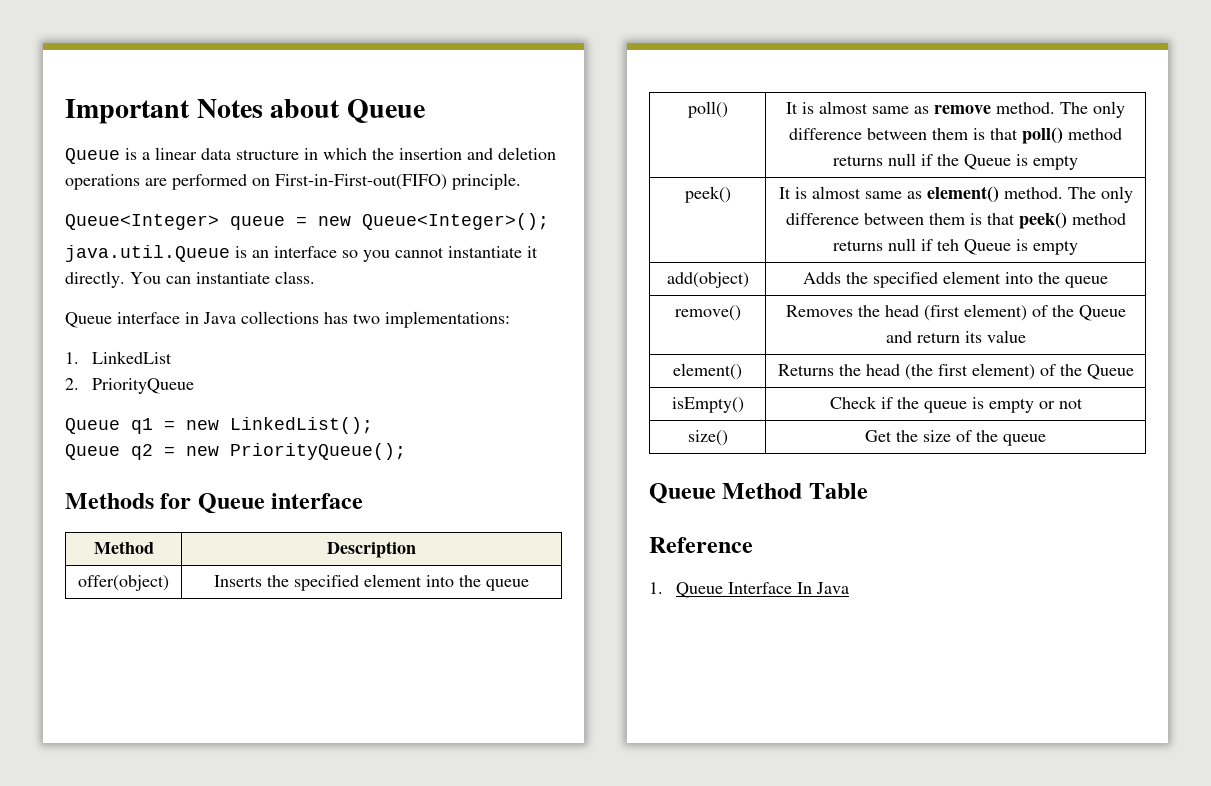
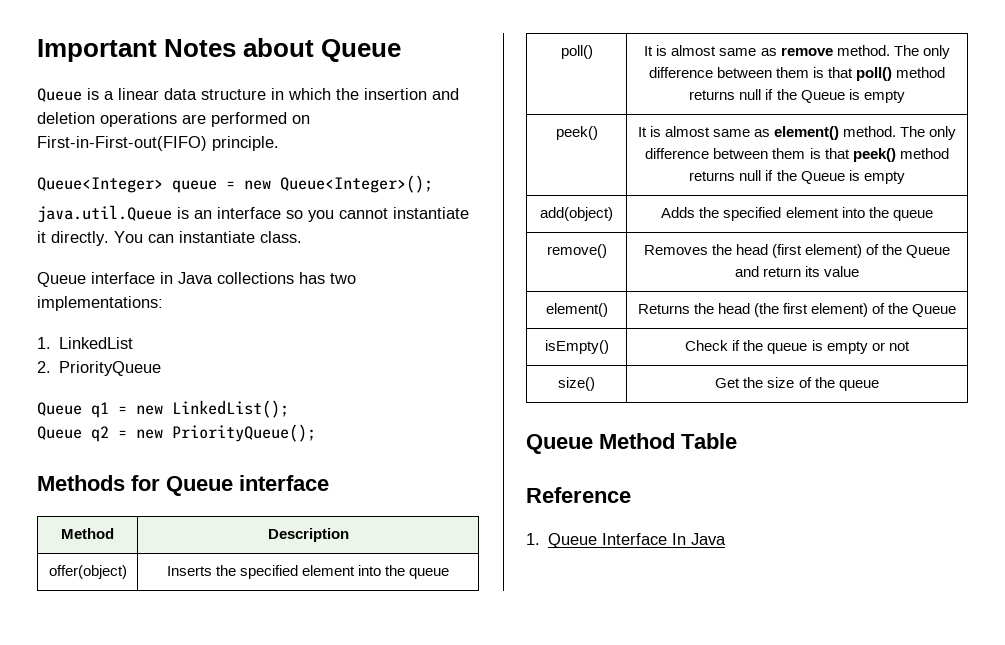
- peek() | It is almost same as element() method. The only difference between them is that peek() method returns null if teh Queue is empty
+ peek() | It is almost same as element() method. The only difference between them is that peek() method returns null if the Queue is empty

